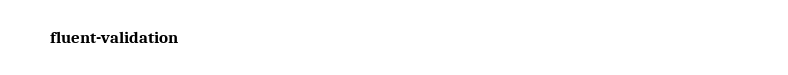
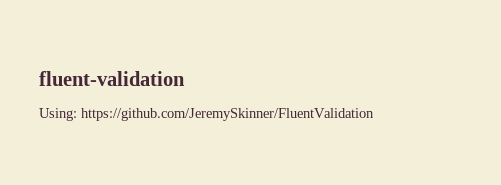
+ Using: https://github.com/JeremySkinner/FluentValidation

